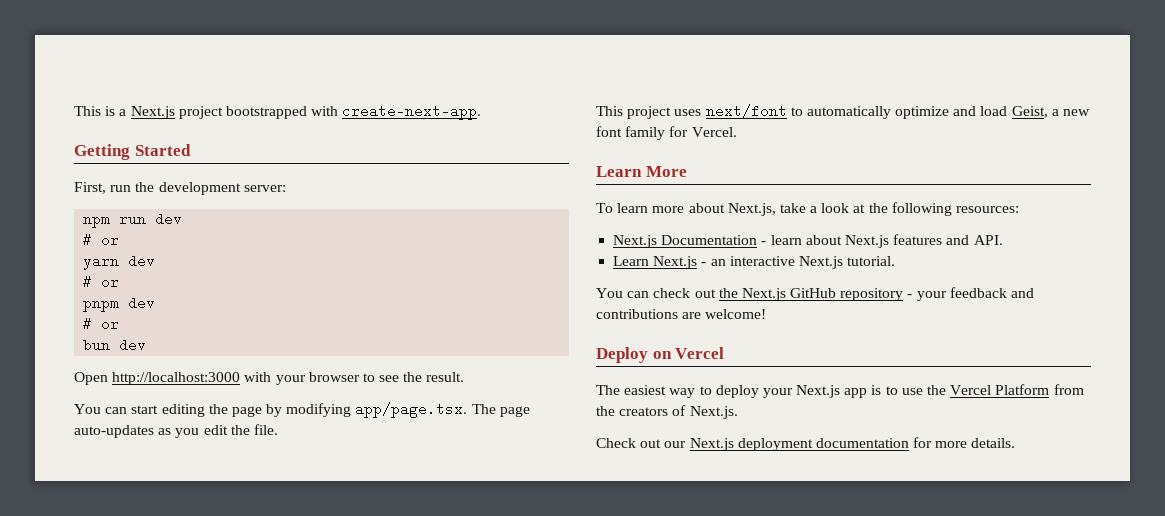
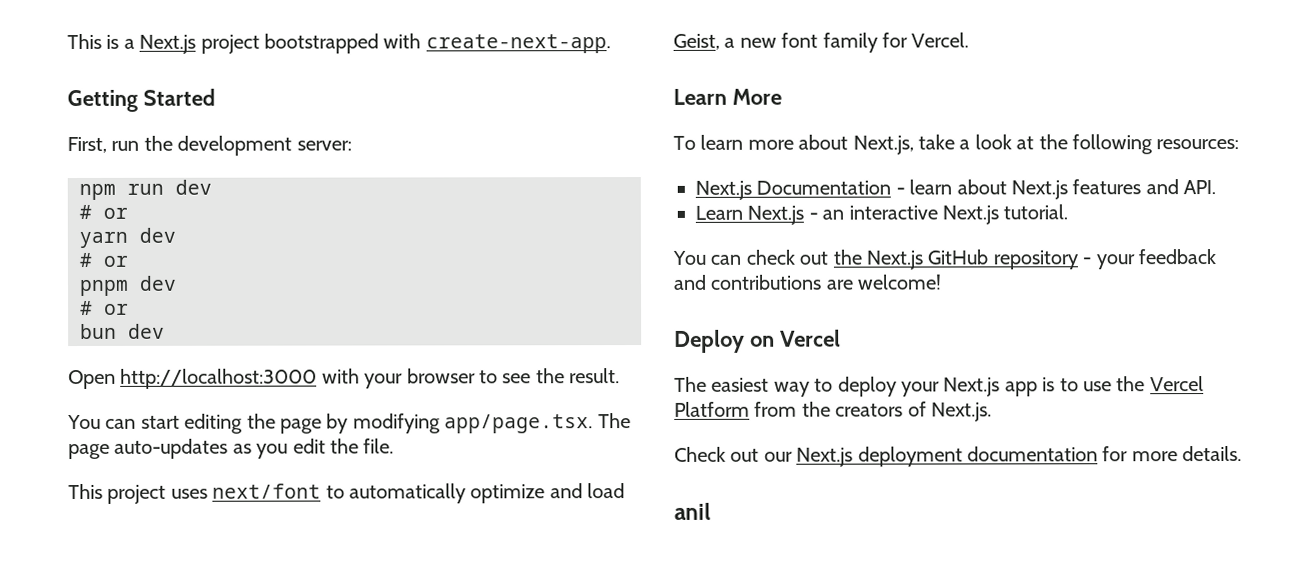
+ anil

